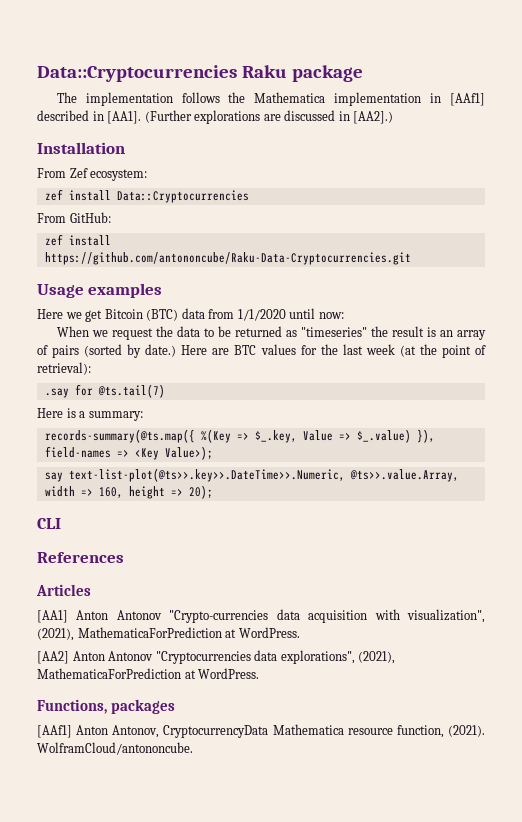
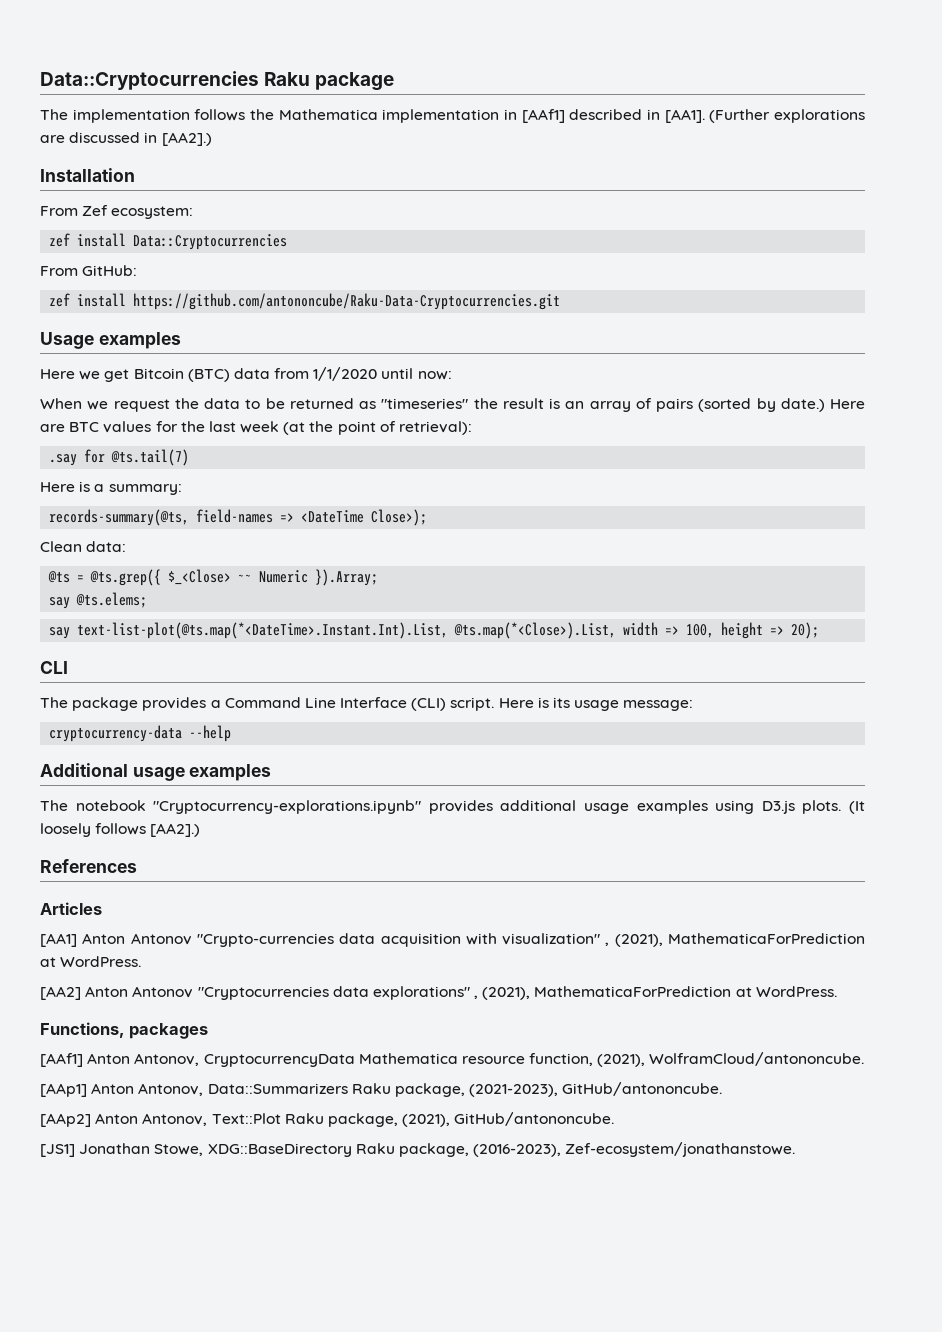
- records-summary(@ts.map({ %(Key => $_.key, Value => $_.value) }), field-names => <Key Value>);
- say text-list-plot(@ts>>.key>>.DateTime>>.Numeric, @ts>>.value.Array, width => 160, height => 20);
+ records-summary(@ts, field-names => <DateTime Close>);
+ Clean data:
+ @ts = @ts.grep({ $_<Close> ~~ Numeric }).Array;
+ say @ts.elems;
+ say text-list-plot(@ts.map(*<DateTime>.Instant.Int).List, @ts.map(*<Close>).List, width => 100, height => 20);
+ The package provides a Command Line Interface (CLI) script. Here is its usage message:
+ cryptocurrency-data --help
+ Additional usage examples
+ The notebook "Cryptocurrency-explorations.ipynb" provides additional usage examples using D3.js plots. (It loosely follows [AA2].)
- [AA1] Anton Antonov "Crypto-currencies data acquisition with visualization", (2021), MathematicaForPrediction at WordPress.
+ [AA1] Anton Antonov "Crypto-currencies data acquisition with visualization" , (2021), MathematicaForPrediction at WordPress.
- [AA2] Anton Antonov "Cryptocurrencies data explorations", (2021), MathematicaForPrediction at WordPress.
+ [AA2] Anton Antonov "Cryptocurrencies data explorations" , (2021), MathematicaForPrediction at WordPress.
- [AAf1] Anton Antonov, CryptocurrencyData Mathematica resource function, (2021). WolframCloud/antononcube.
+ [AAf1] Anton Antonov, CryptocurrencyData Mathematica resource function, (2021), WolframCloud/antononcube.
+ [AAp1] Anton Antonov, Data::Summarizers Raku package, (2021-2023), GitHub/antononcube.
+ [AAp2] Anton Antonov, Text::Plot Raku package, (2021), GitHub/antononcube.
+ [JS1] Jonathan Stowe, XDG::BaseDirectory Raku package, (2016-2023), Zef-ecosystem/jonathanstowe.

